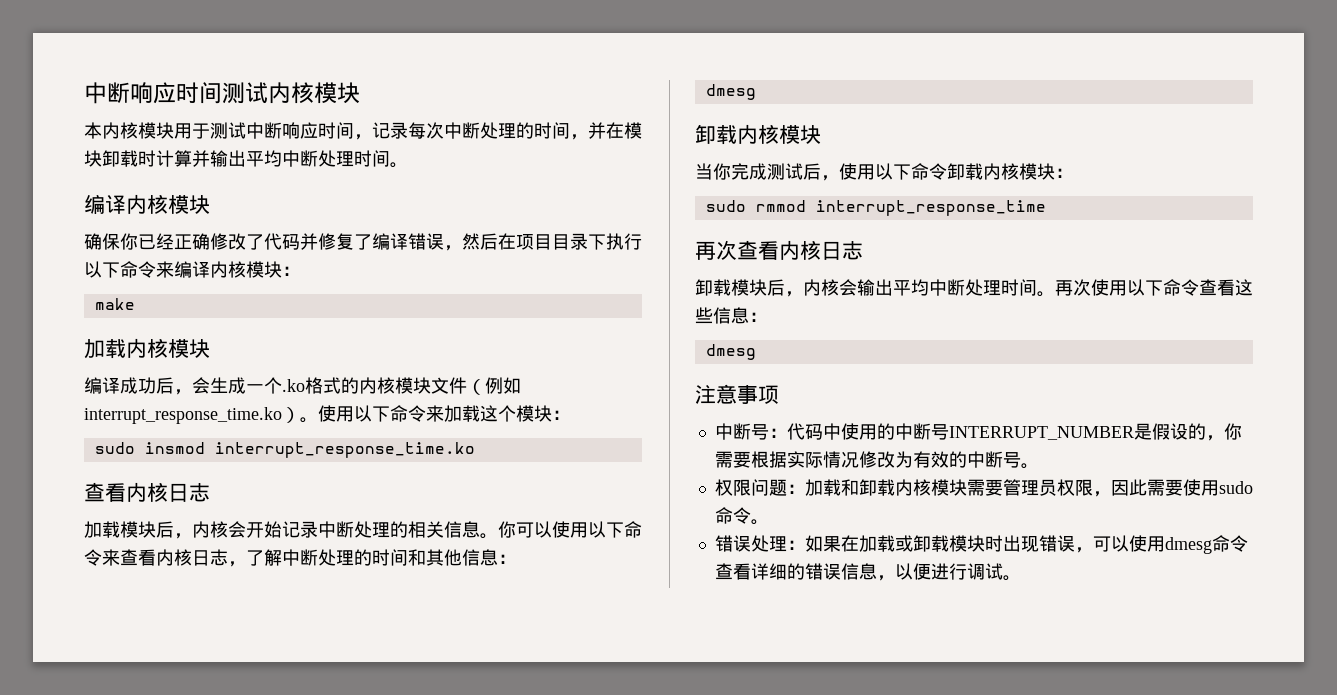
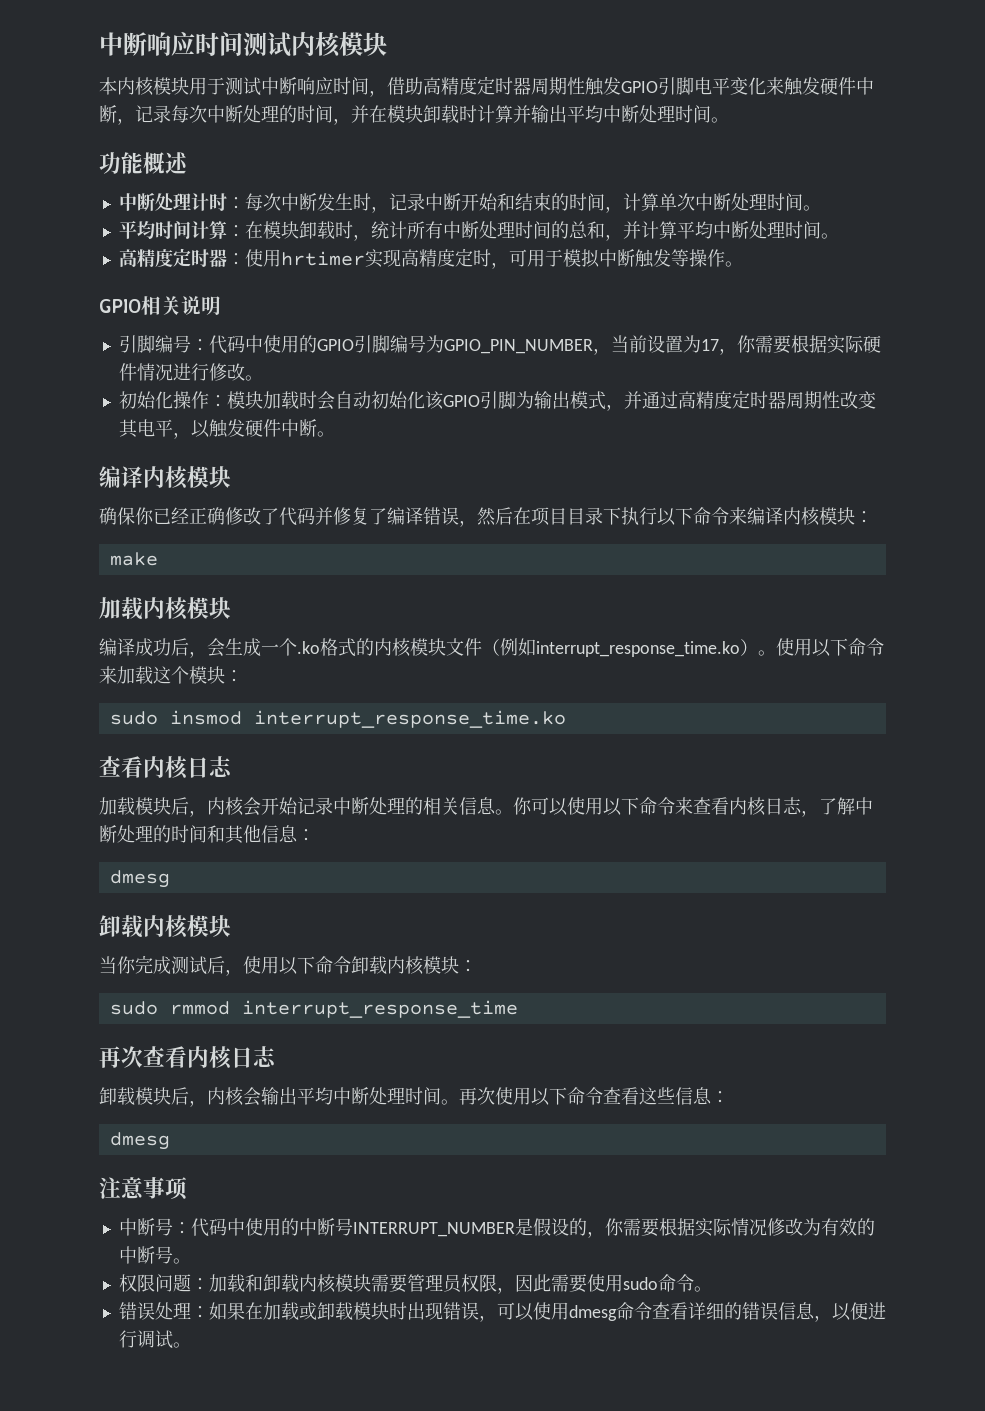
- 本内核模块用于测试中断响应时间，记录每次中断处理的时间，并在模块卸载时计算并输出平均中断处理时间。
+ 本内核模块用于测试中断响应时间，借助高精度定时器周期性触发GPIO引脚电平变化来触发硬件中断，记录每次中断处理的时间，并在模块卸载时计算并输出平均中断处理时间。
+ 功能概述
+ 中断处理计时：每次中断发生时，记录中断开始和结束的时间，计算单次中断处理时间。
+ 平均时间计算：在模块卸载时，统计所有中断处理时间的总和，并计算平均中断处理时间。
+ 高精度定时器：使用hrtimer实现高精度定时，可用于模拟中断触发等操作。
+ GPIO相关说明
+ 引脚编号：代码中使用的GPIO引脚编号为GPIO_PIN_NUMBER，当前设置为17，你需要根据实际硬件情况进行修改。
+ 初始化操作：模块加载时会自动初始化该GPIO引脚为输出模式，并通过高精度定时器周期性改变其电平，以触发硬件中断。

